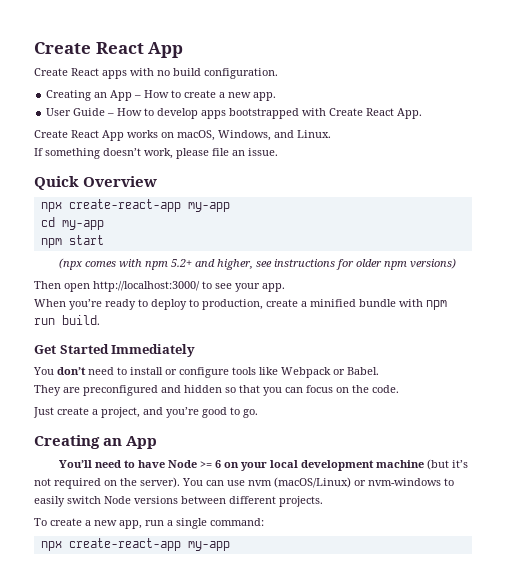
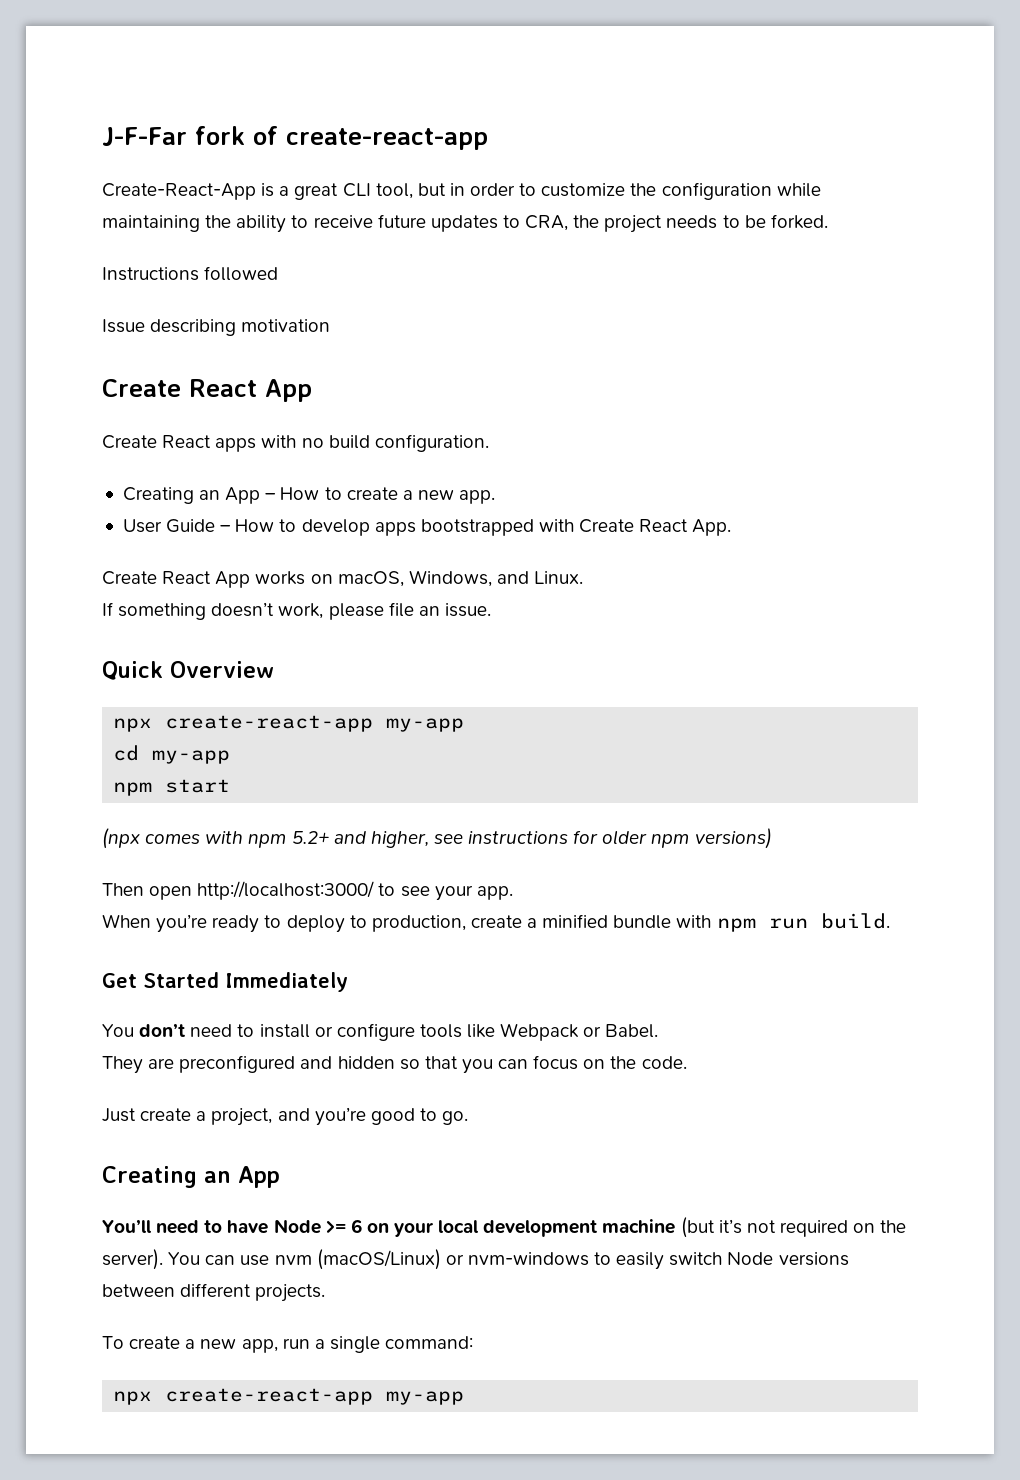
+ J-F-Far fork of create-react-app
+ Create-React-App is a great CLI tool, but in order to customize the configuration while maintaining the ability to receive future updates to CRA, the project needs to be forked.
+ Instructions followed
+ Issue describing motivation

